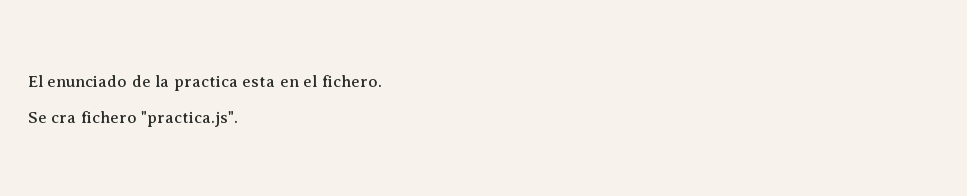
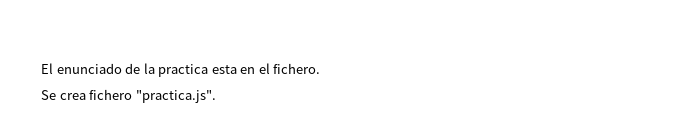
- Se cra fichero "practica.js".
+ Se crea fichero "practica.js".

